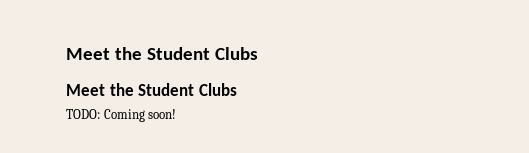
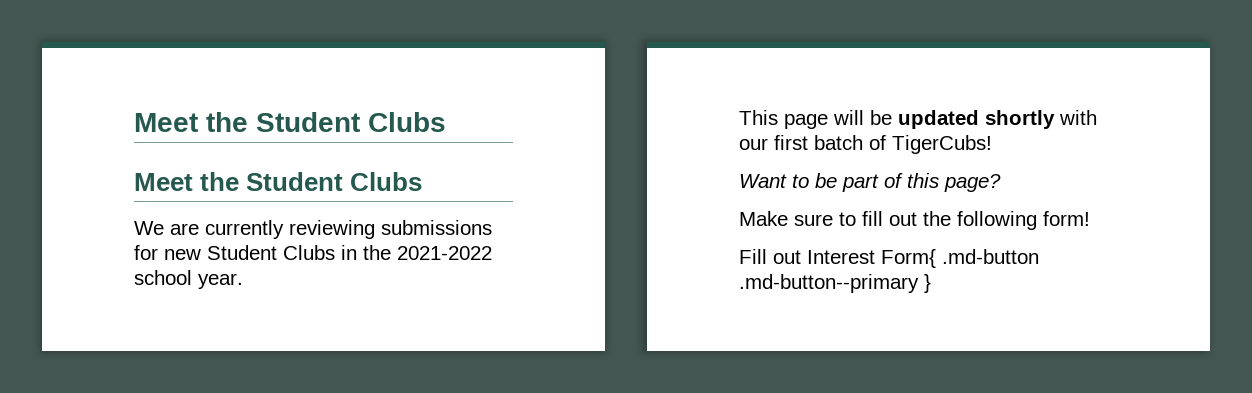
- TODO: Coming soon!
+ We are currently reviewing submissions for new Student Clubs in the 2021-2022 school year.
+ This page will be updated shortly with our first batch of TigerCubs!
+ Want to be part of this page?
+ Make sure to fill out the following form!
+ Fill out Interest Form{ .md-button .md-button--primary }

